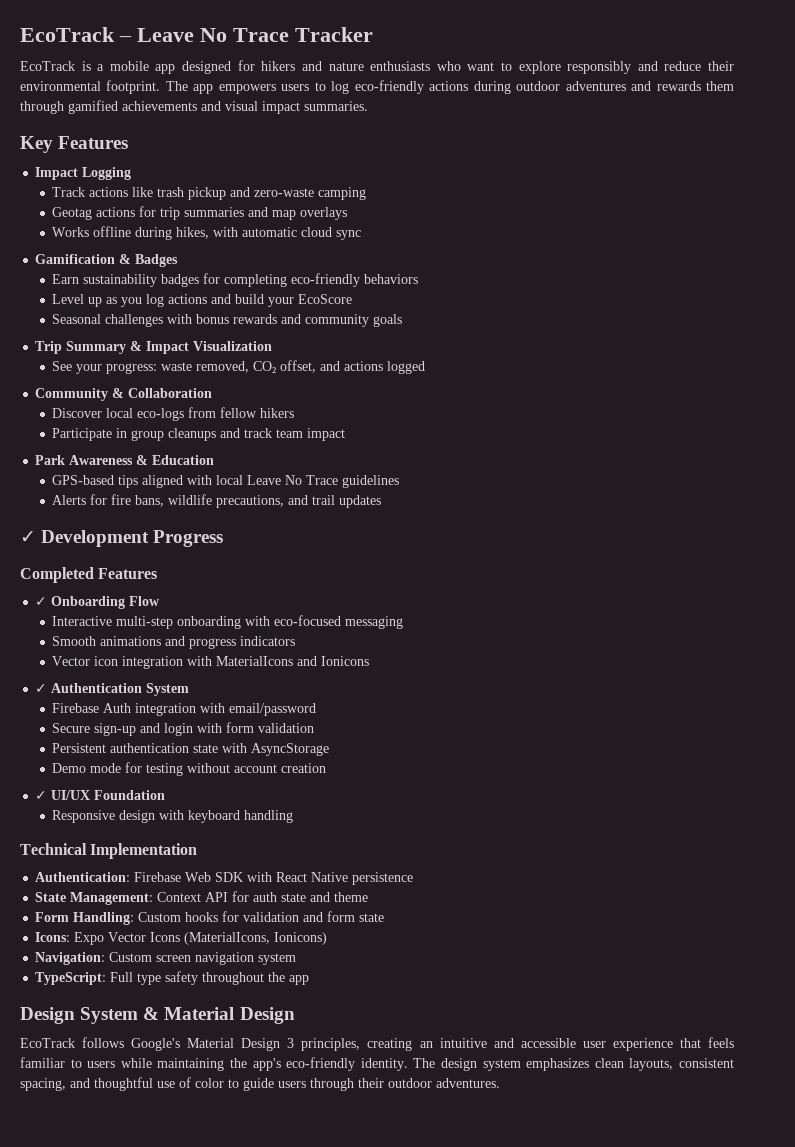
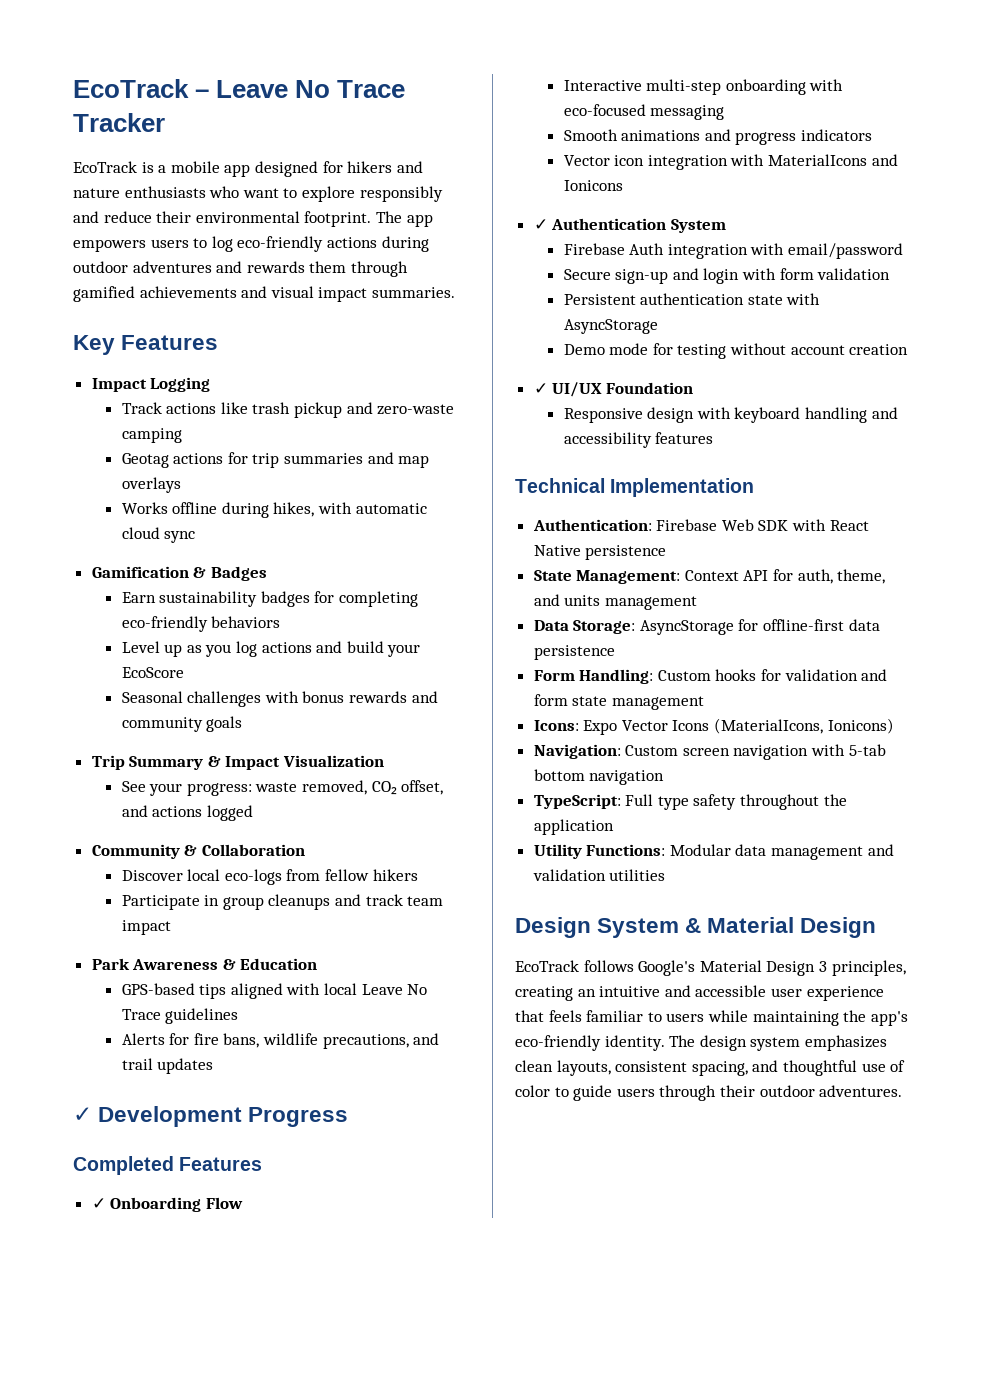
- Responsive design with keyboard handling
+ Responsive design with keyboard handling and accessibility features
- State Management: Context API for auth state and theme
+ State Management: Context API for auth, theme, and units management
+ Data Storage: AsyncStorage for offline-first data persistence
- Form Handling: Custom hooks for validation and form state
+ Form Handling: Custom hooks for validation and form state management
- Navigation: Custom screen navigation system
+ Navigation: Custom screen navigation with 5-tab bottom navigation
- TypeScript: Full type safety throughout the app
+ TypeScript: Full type safety throughout the application
+ Utility Functions: Modular data management and validation utilities

